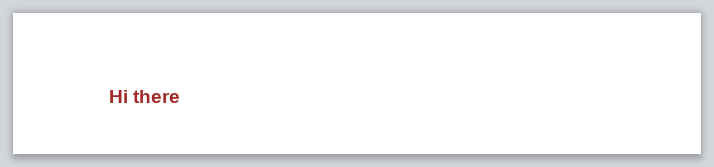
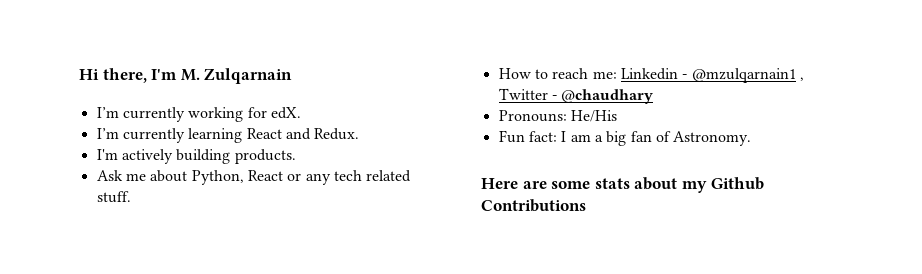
- Hi there
+ Hi there, I'm M. Zulqarnain
+ I’m currently working for edX.
+ I’m currently learning React and Redux.
+ I'm actively building products.
+ Ask me about Python, React or any tech related stuff.
+ How to reach me: Linkedin - @mzulqarnain1 , Twitter - @chaudhary
+ Pronouns: He/His
+ Fun fact: I am a big fan of Astronomy.
+ Here are some stats about my Github Contributions

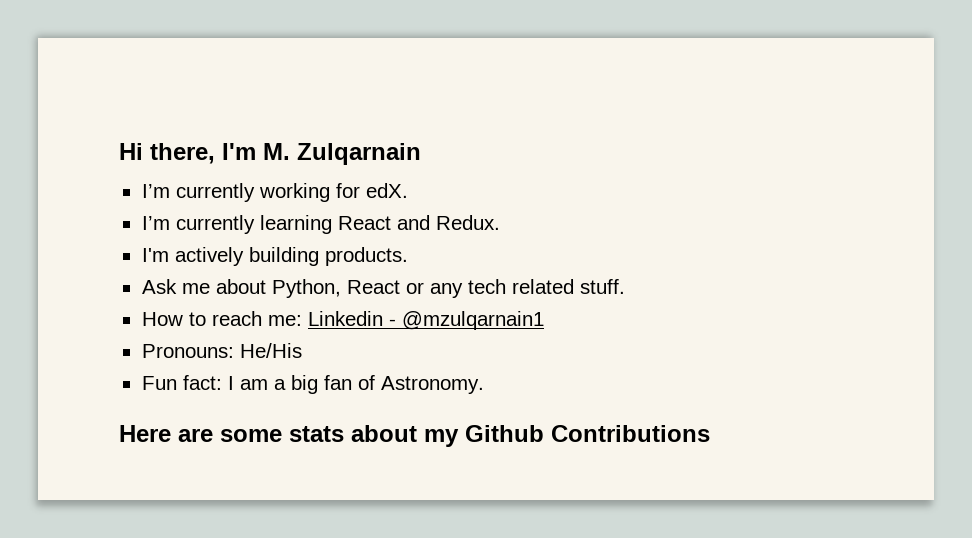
- How to reach me: Linkedin - @mzulqarnain1 , Twitter - @chaudhary
+ How to reach me: Linkedin - @mzulqarnain1

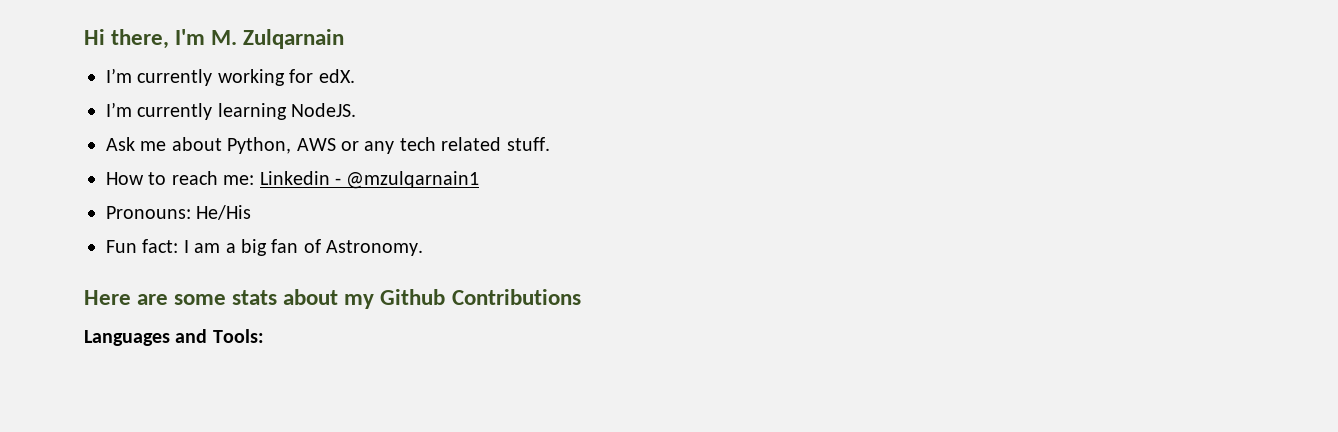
- I’m currently learning React and Redux.
- I'm actively building products.
+ I’m currently learning NodeJS.
- Ask me about Python, React or any tech related stuff.
+ Ask me about Python, AWS or any tech related stuff.
+ Languages and Tools:

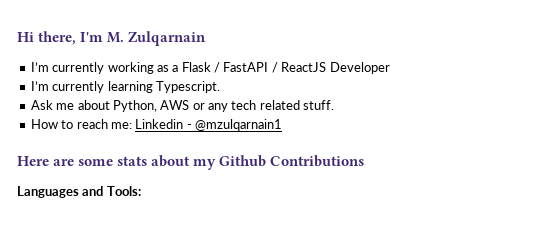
- I’m currently working for edX.
+ I’m currently working as a Flask / FastAPI / ReactJS Developer
- I’m currently learning NodeJS.
+ I’m currently learning Typescript.
- Pronouns: He/His
- Fun fact: I am a big fan of Astronomy.

